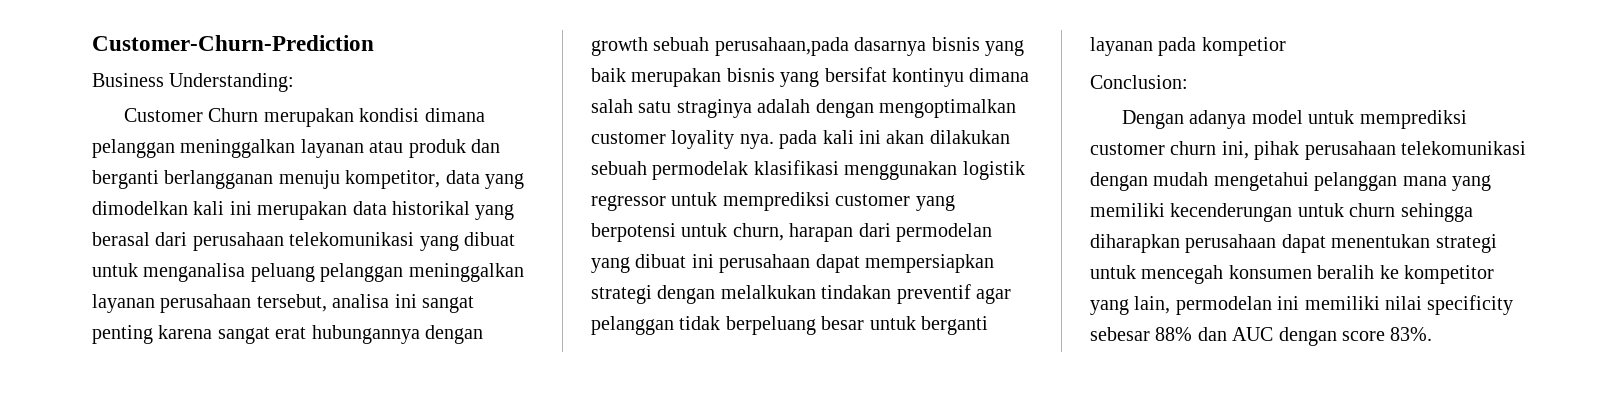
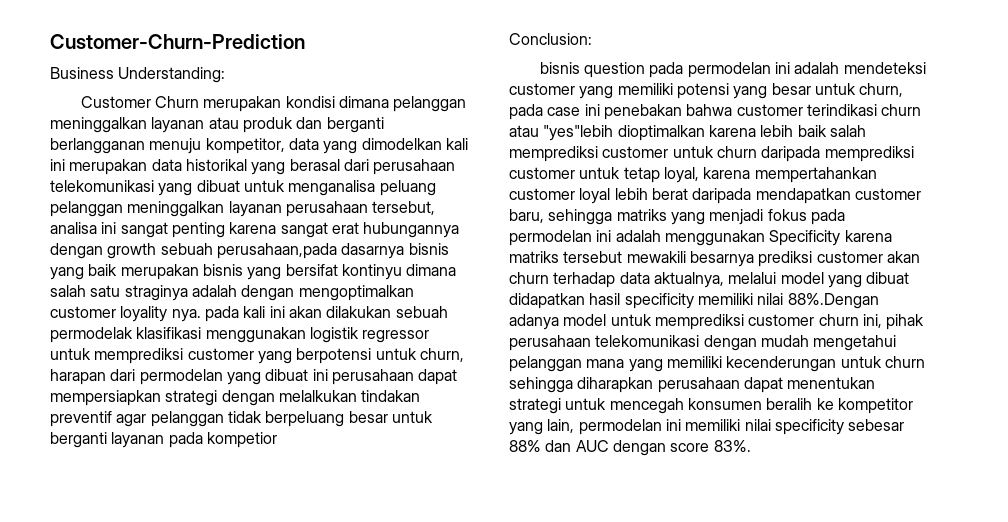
- Dengan adanya model untuk memprediksi customer churn ini, pihak perusahaan telekomunikasi dengan mudah mengetahui pelanggan mana yang memiliki kecenderungan untuk churn sehingga diharapkan perusahaan dapat menentukan strategi untuk mencegah konsumen beralih ke kompetitor yang lain, permodelan ini memiliki nilai specificity sebesar 88% dan AUC dengan score 83%.
+ bisnis question pada permodelan ini adalah mendeteksi customer yang memiliki potensi yang besar untuk churn, pada case ini penebakan bahwa customer terindikasi churn atau "yes"lebih dioptimalkan karena lebih baik salah memprediksi customer untuk churn daripada memprediksi customer untuk tetap loyal, karena mempertahankan customer loyal lebih berat daripada mendapatkan customer baru, sehingga matriks yang menjadi fokus pada permodelan ini adalah menggunakan Specificity karena matriks tersebut mewakili besarnya prediksi customer akan churn terhadap data aktualnya, melalui model yang dibuat didapatkan hasil specificity memiliki nilai 88%.Dengan adanya model untuk memprediksi customer churn ini, pihak perusahaan telekomunikasi dengan mudah mengetahui pelanggan mana yang memiliki kecenderungan untuk churn sehingga diharapkan perusahaan dapat menentukan strategi untuk mencegah konsumen beralih ke kompetitor yang lain, permodelan ini memiliki nilai specificity sebesar 88% dan AUC dengan score 83%.

